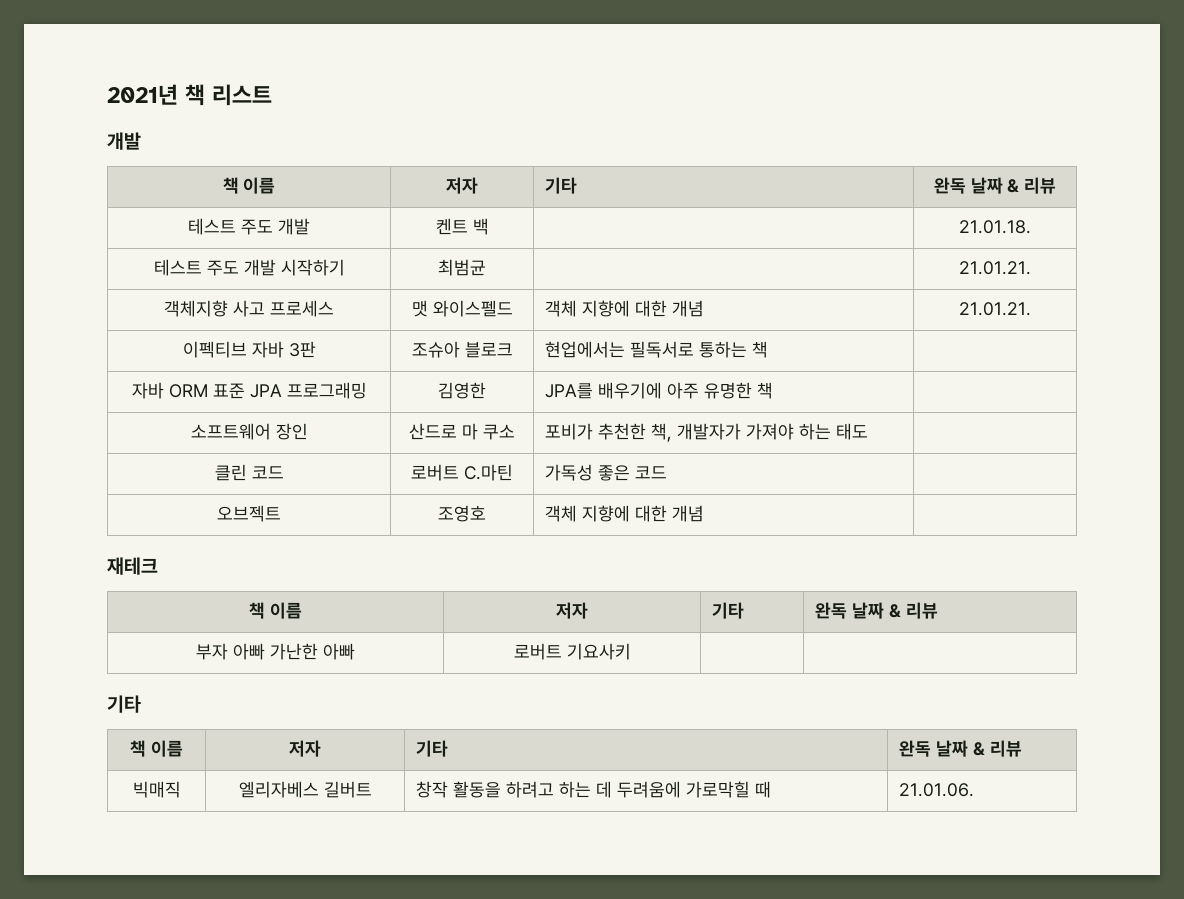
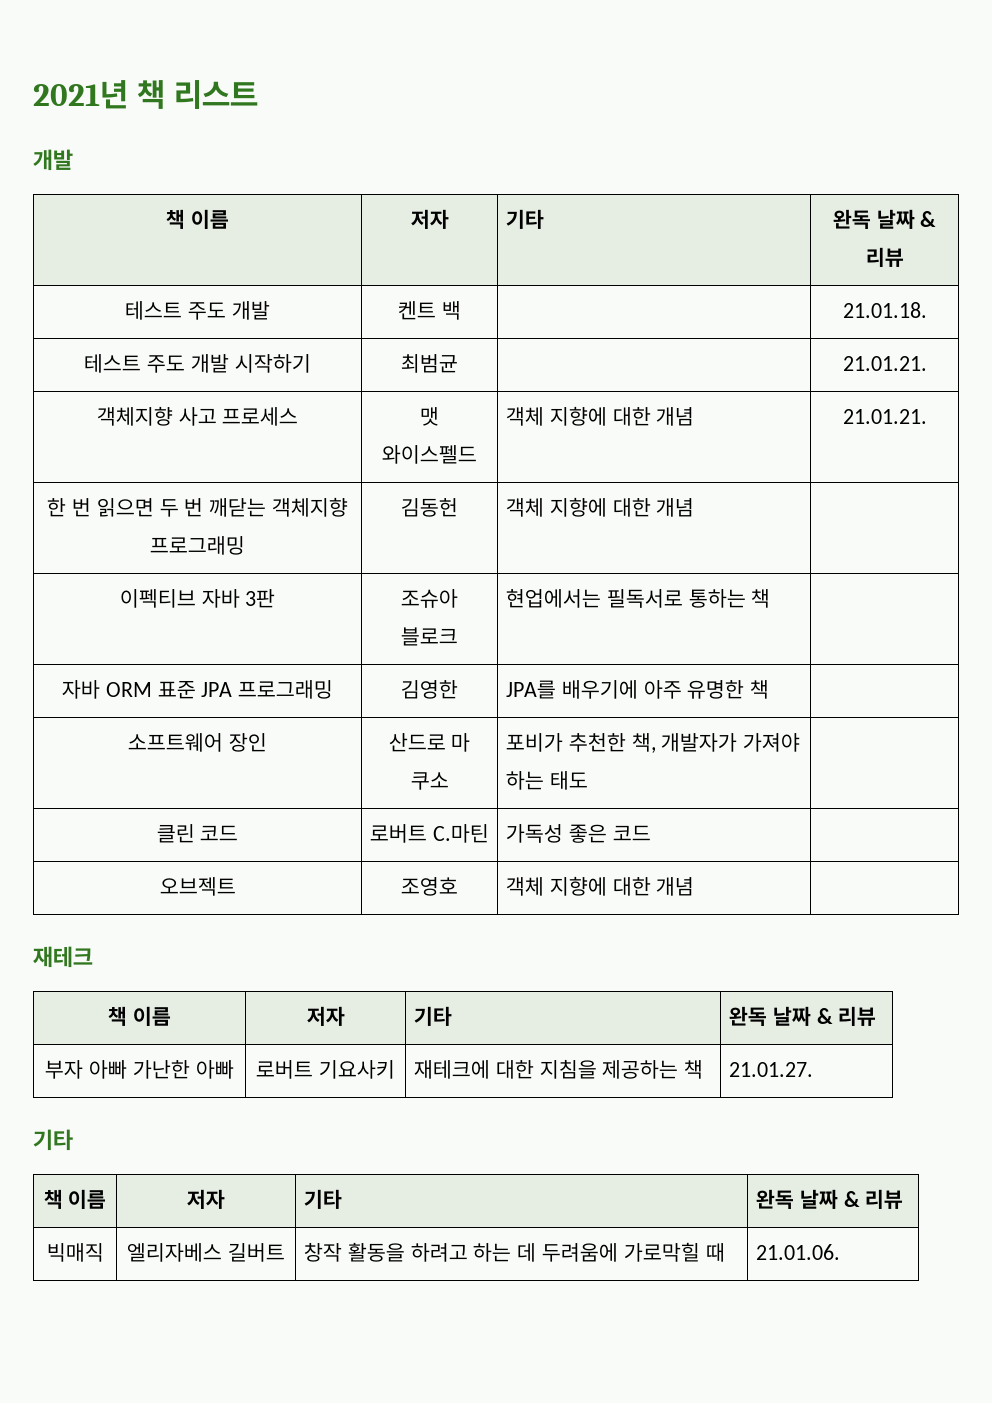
+ 한 번 읽으면 두 번 깨닫는 객체지향 프로그래밍 | 김동헌 | 객체 지향에 대한 개념 |
- 부자 아빠 가난한 아빠 | 로버트 기요사키 | |
+ 부자 아빠 가난한 아빠 | 로버트 기요사키 | 재테크에 대한 지침을 제공하는 책 | 21.01.27.

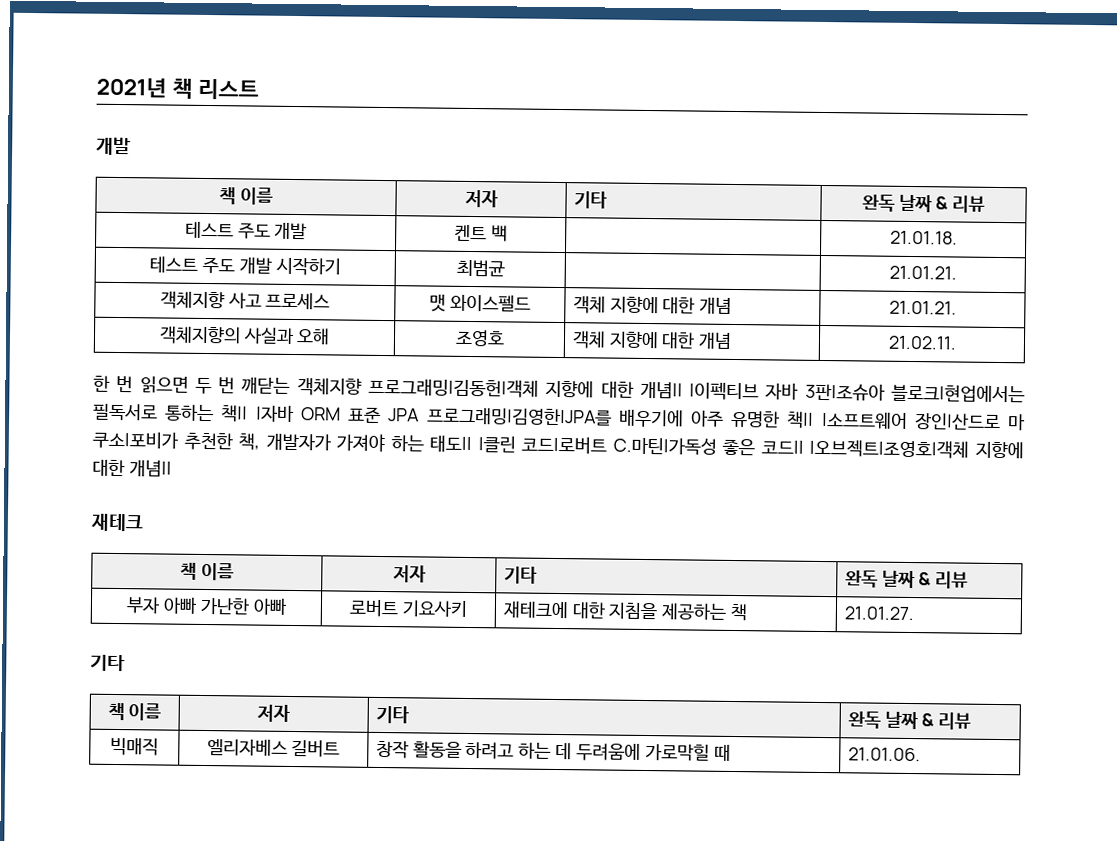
- 한 번 읽으면 두 번 깨닫는 객체지향 프로그래밍 | 김동헌 | 객체 지향에 대한 개념 |
- 이펙티브 자바 3판 | 조슈아 블로크 | 현업에서는 필독서로 통하는 책 |
- 자바 ORM 표준 JPA 프로그래밍 | 김영한 | JPA를 배우기에 아주 유명한 책 |
- 소프트웨어 장인 | 산드로 마 쿠소 | 포비가 추천한 책, 개발자가 가져야 하는 태도 |
- 클린 코드 | 로버트 C.마틴 | 가독성 좋은 코드 |
- 오브젝트 | 조영호 | 객체 지향에 대한 개념 |
+ 객체지향의 사실과 오해 | 조영호 | 객체 지향에 대한 개념 | 21.02.11.
+ 한 번 읽으면 두 번 깨닫는 객체지향 프로그래밍|김동헌|객체 지향에 대한 개념|| |이펙티브 자바 3판|조슈아 블로크|현업에서는 필독서로 통하는 책|| |자바 ORM 표준 JPA 프로그래밍|김영한|JPA를 배우기에 아주 유명한 책|| |소프트웨어 장인|산드로 마 쿠소|포비가 추천한 책, 개발자가 가져야 하는 태도|| |클린 코드|로버트 C.마틴|가독성 좋은 코드|| |오브젝트|조영호|객체 지향에 대한 개념||

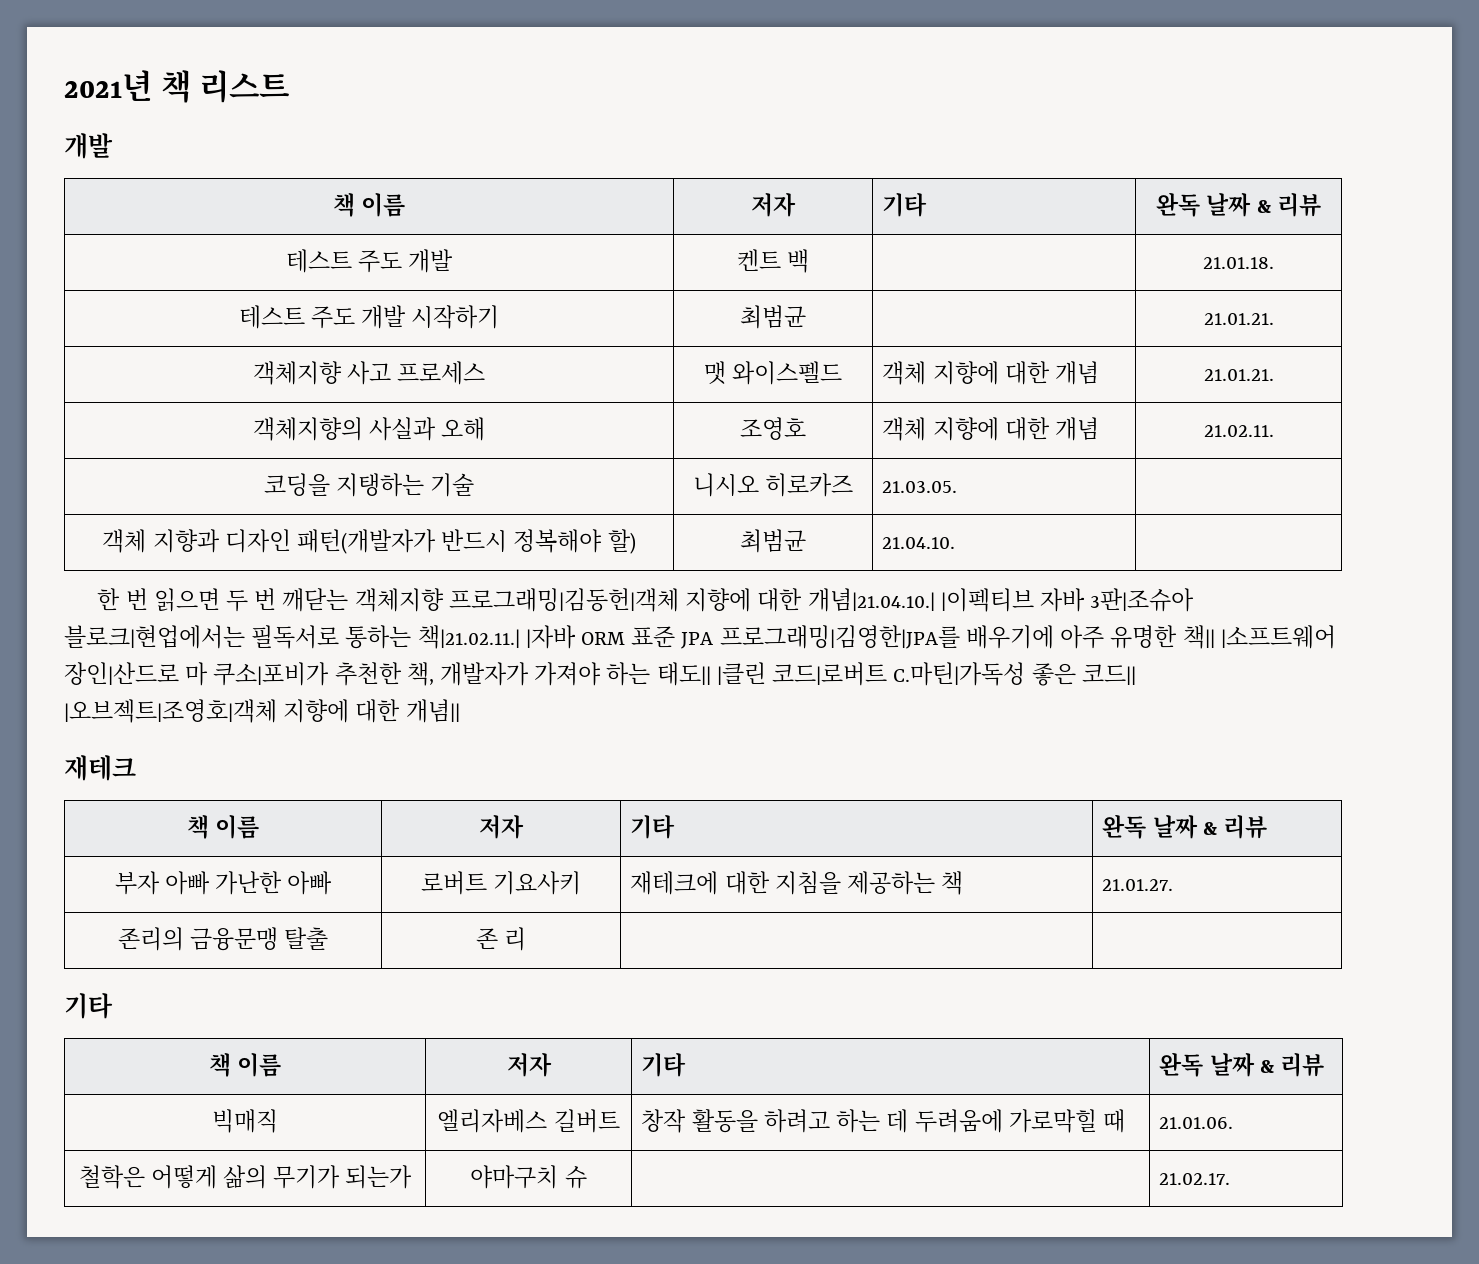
+ 코딩을 지탱하는 기술 | 니시오 히로카즈 | 21.03.05. |
+ 객체 지향과 디자인 패턴(개발자가 반드시 정복해야 할) | 최범균 | 21.04.10. |
- 한 번 읽으면 두 번 깨닫는 객체지향 프로그래밍|김동헌|객체 지향에 대한 개념|| |이펙티브 자바 3판|조슈아 블로크|현업에서는 필독서로 통하는 책|| |자바 ORM 표준 JPA 프로그래밍|김영한|JPA를 배우기에 아주 유명한 책|| |소프트웨어 장인|산드로 마 쿠소|포비가 추천한 책, 개발자가 가져야 하는 태도|| |클린 코드|로버트 C.마틴|가독성 좋은 코드|| |오브젝트|조영호|객체 지향에 대한 개념||
+ 한 번 읽으면 두 번 깨닫는 객체지향 프로그래밍|김동헌|객체 지향에 대한 개념|21.04.10.| |이펙티브 자바 3판|조슈아 블로크|현업에서는 필독서로 통하는 책|21.02.11.| |자바 ORM 표준 JPA 프로그래밍|김영한|JPA를 배우기에 아주 유명한 책|| |소프트웨어 장인|산드로 마 쿠소|포비가 추천한 책, 개발자가 가져야 하는 태도|| |클린 코드|로버트 C.마틴|가독성 좋은 코드|| |오브젝트|조영호|객체 지향에 대한 개념||
+ 존리의 금융문맹 탈출 | 존 리 | |
+ 철학은 어떻게 삶의 무기가 되는가 | 야마구치 슈 | | 21.02.17.

